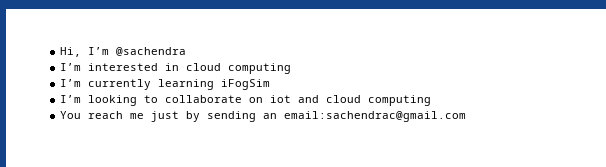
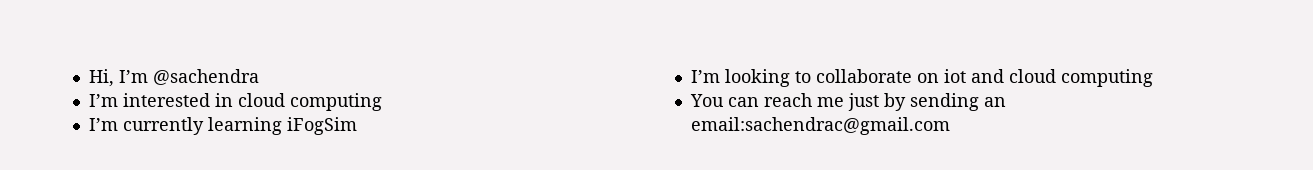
- You reach me just by sending an email:sachendrac@gmail.com
+ You can reach me just by sending an email:sachendrac@gmail.com

